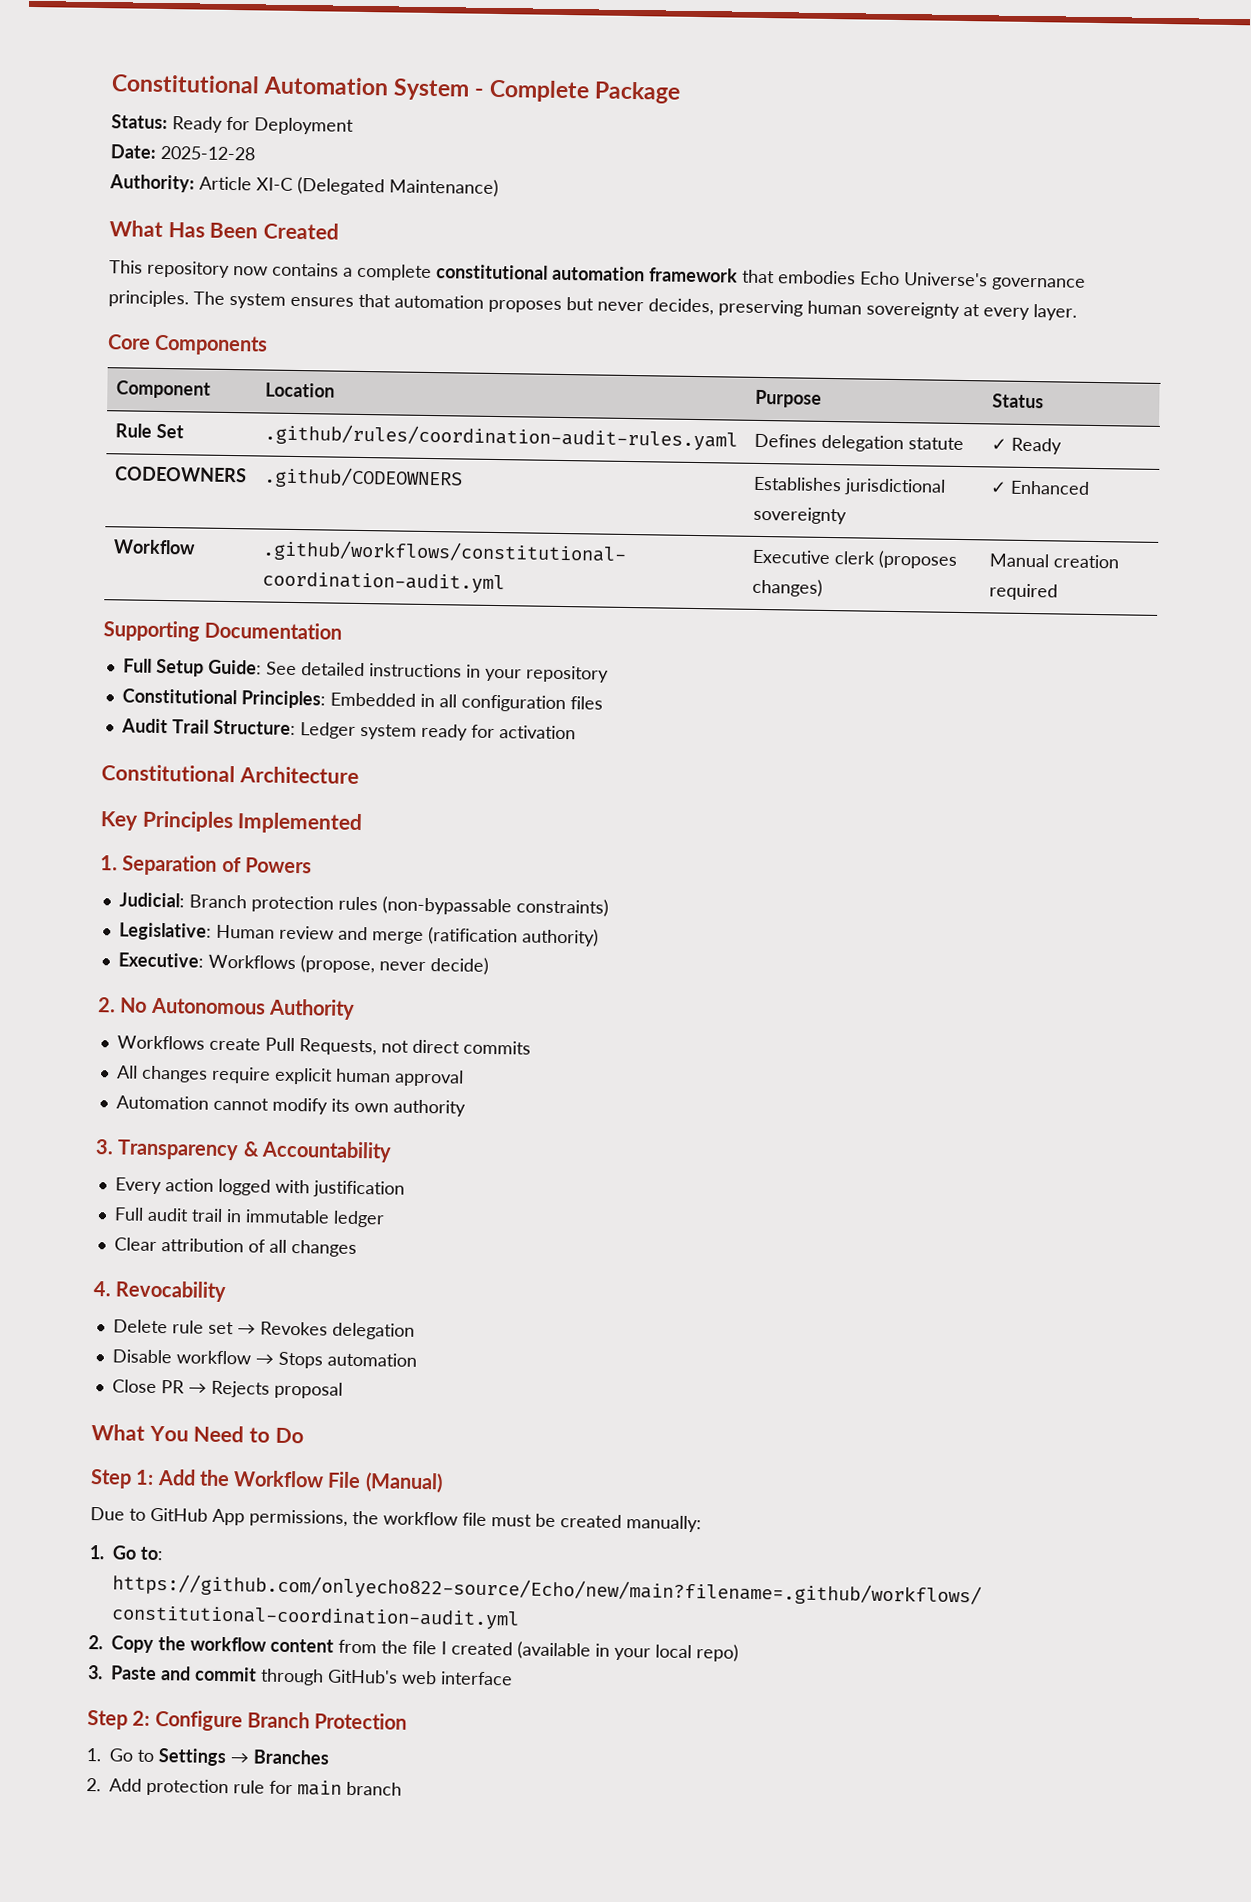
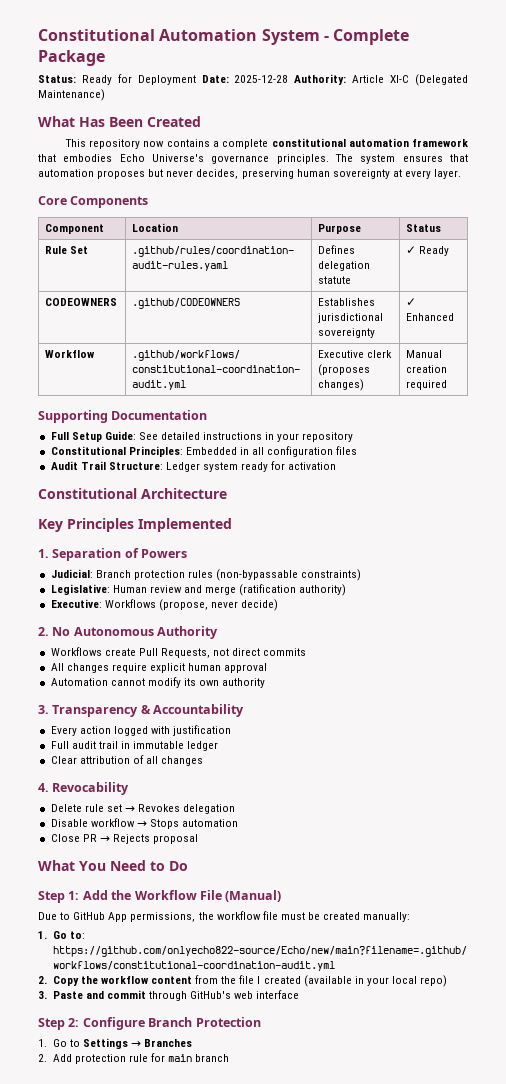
- Status: Ready for Deployment
- Date: 2025-12-28
- Authority: Article XI-C (Delegated Maintenance)
+ Status: Ready for Deployment Date: 2025-12-28 Authority: Article XI-C (Delegated Maintenance)

